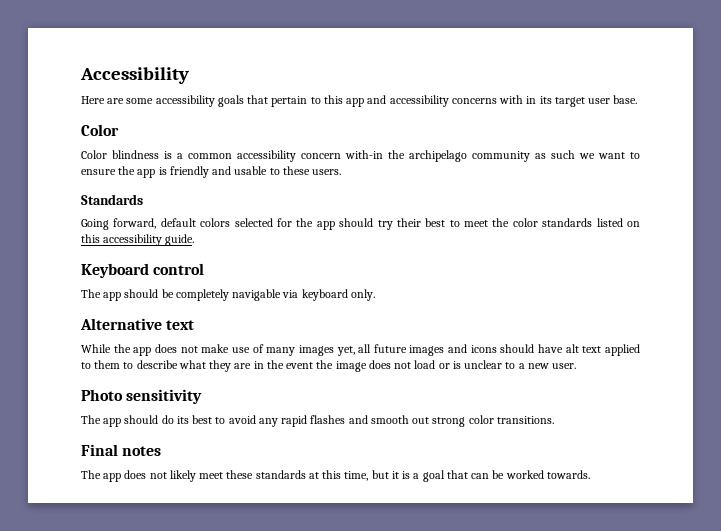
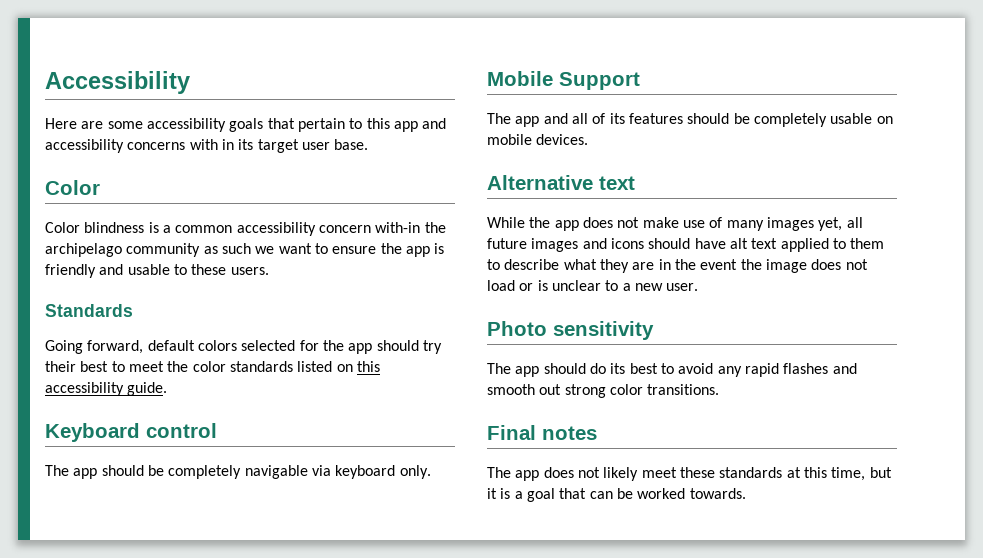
+ Mobile Support
+ The app and all of its features should be completely usable on mobile devices.

